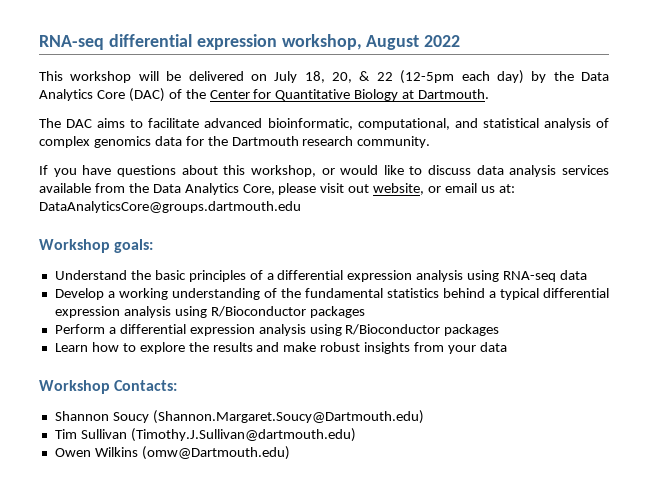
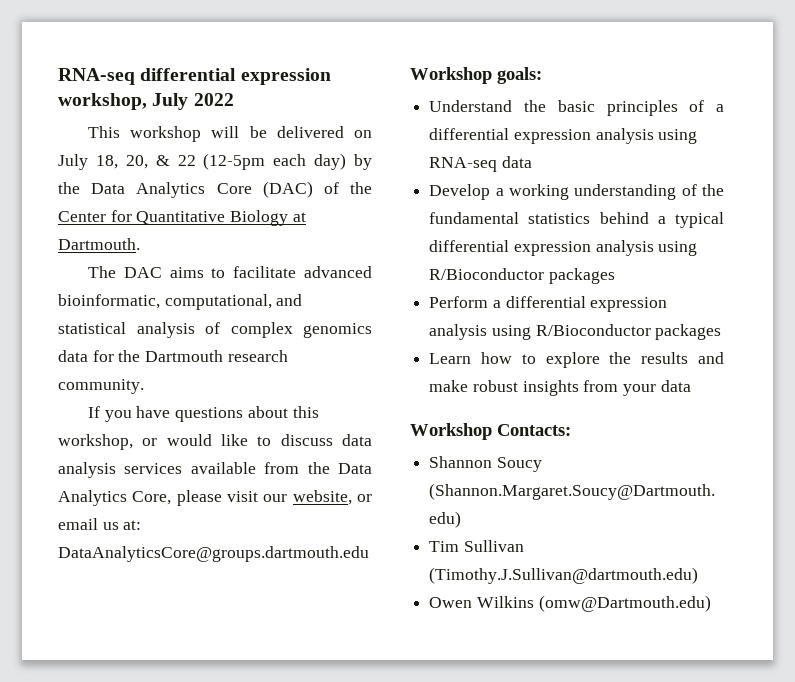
- RNA-seq differential expression workshop, August 2022
+ RNA-seq differential expression workshop, July 2022
- If you have questions about this workshop, or would like to discuss data analysis services available from the Data Analytics Core, please visit out website, or email us at: DataAnalyticsCore@groups.dartmouth.edu
+ If you have questions about this workshop, or would like to discuss data analysis services available from the Data Analytics Core, please visit our website, or email us at: DataAnalyticsCore@groups.dartmouth.edu

